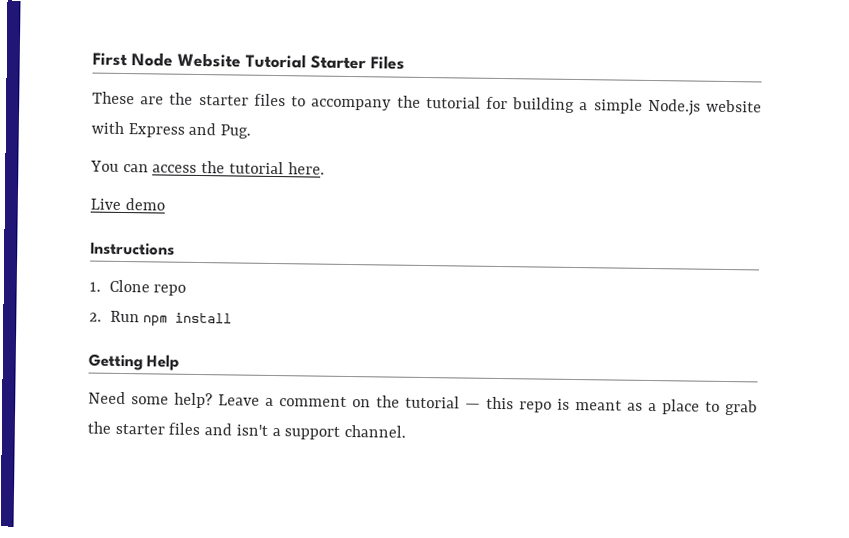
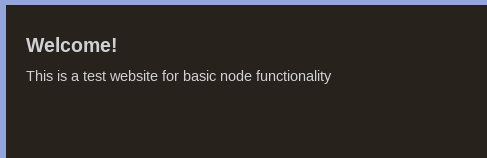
- First Node Website Tutorial Starter Files
- These are the starter files to accompany the tutorial for building a simple Node.js website with Express and Pug.
- You can access the tutorial here.
- Live demo
- Instructions
- 1. Clone repo
- 2. Run npm install
- Getting Help
- Need some help? Leave a comment on the tutorial — this repo is meant as a place to grab the starter files and isn't a support channel.
+ Welcome!
+ This is a test website for basic node functionality

